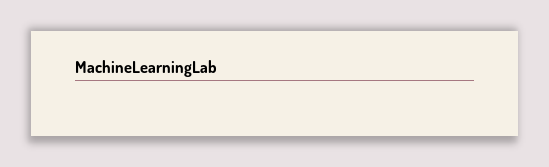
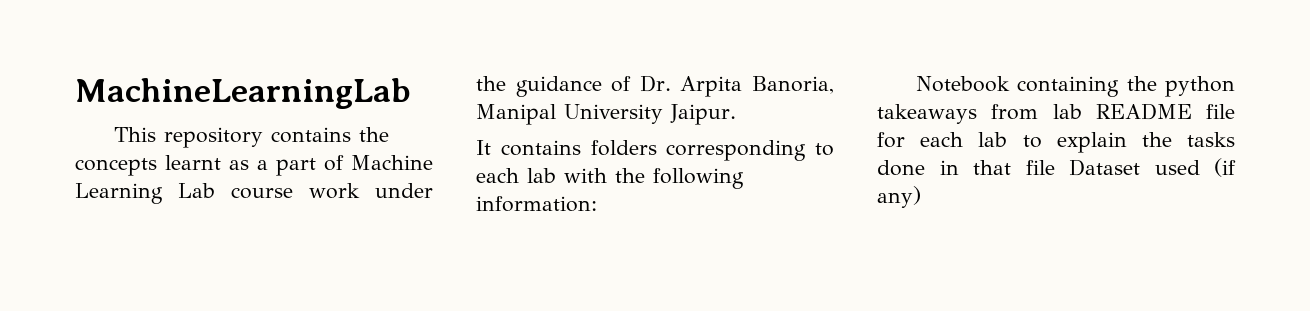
+ This repository contains the concepts learnt as a part of Machine Learning Lab course work under the guidance of Dr. Arpita Banoria, Manipal University Jaipur.
+ It contains folders corresponding to each lab with the following information:
+ Notebook containing the python takeaways from lab README file for each lab to explain the tasks done in that file Dataset used (if any)

